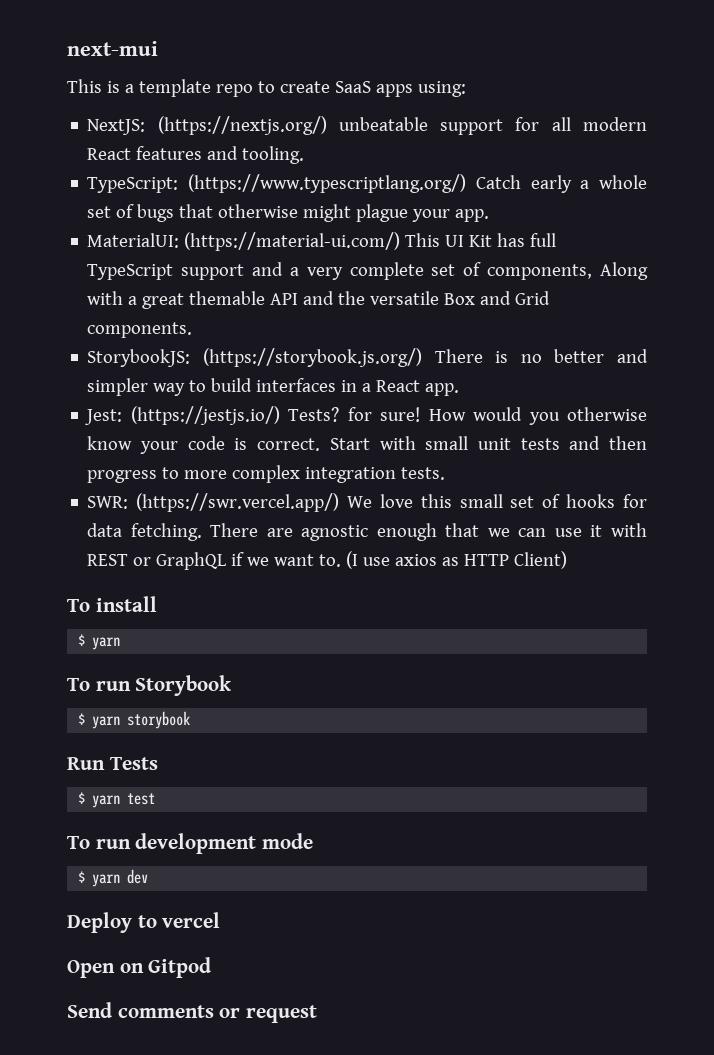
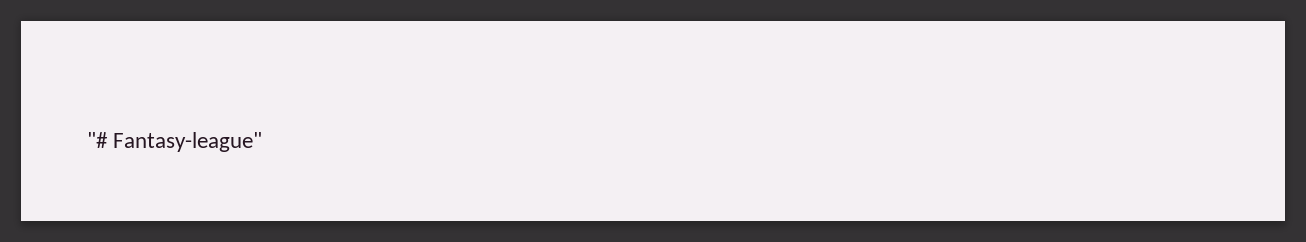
- next-mui
- This is a template repo to create SaaS apps using:
- NextJS: (https://nextjs.org/) unbeatable support for all modern React features and tooling.
- TypeScript: (https://www.typescriptlang.org/) Catch early a whole set of bugs that otherwise might plague your app.
- MaterialUI: (https://material-ui.com/) This UI Kit has full TypeScript support and a very complete set of components, Along with a great themable API and the versatile Box and Grid components.
- StorybookJS: (https://storybook.js.org/) There is no better and simpler way to build interfaces in a React app.
- Jest: (https://jestjs.io/) Tests? for sure! How would you otherwise know your code is correct. Start with small unit tests and then progress to more complex integration tests.
- SWR: (https://swr.vercel.app/) We love this small set of hooks for data fetching. There are agnostic enough that we can use it with REST or GraphQL if we want to. (I use axios as HTTP Client)
- To install
- $ yarn
- To run Storybook
- $ yarn storybook
- Run Tests
- $ yarn test
- To run development mode
- $ yarn dev
- Deploy to vercel
- Open on Gitpod
- Send comments or request
+ "# Fantasy-league"

